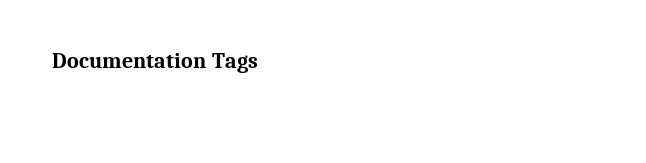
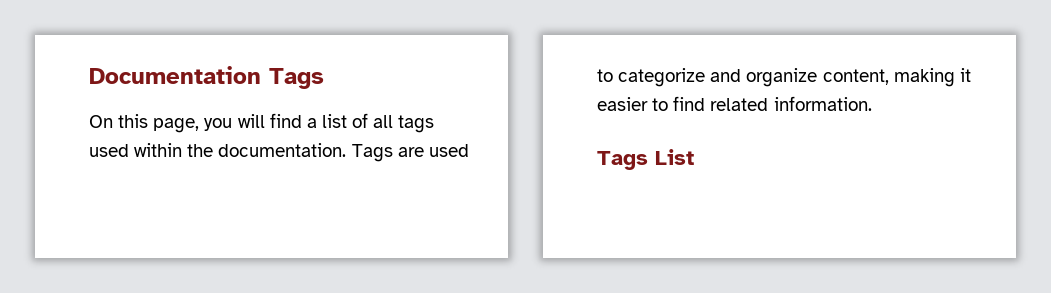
+ On this page, you will find a list of all tags used within the documentation. Tags are used to categorize and organize content, making it easier to find related information.
+ Tags List

